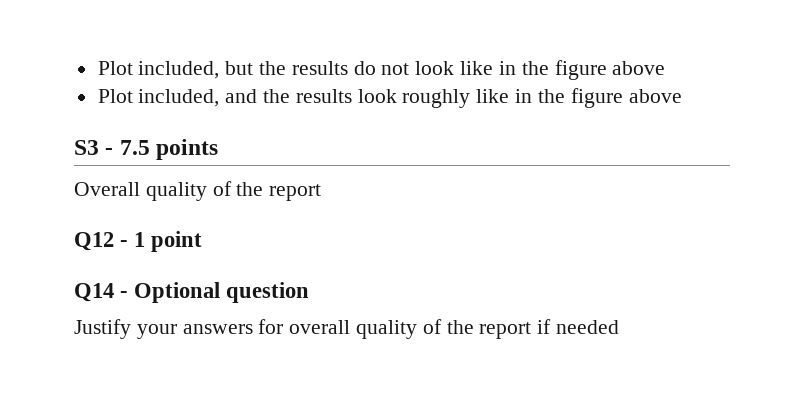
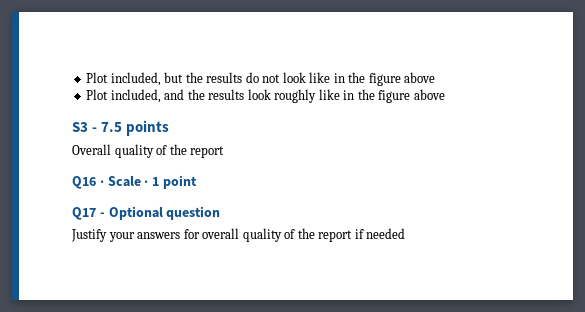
- Q12 - 1 point
+ Q16 · Scale · 1 point
- Q14 - Optional question
+ Q17 - Optional question

